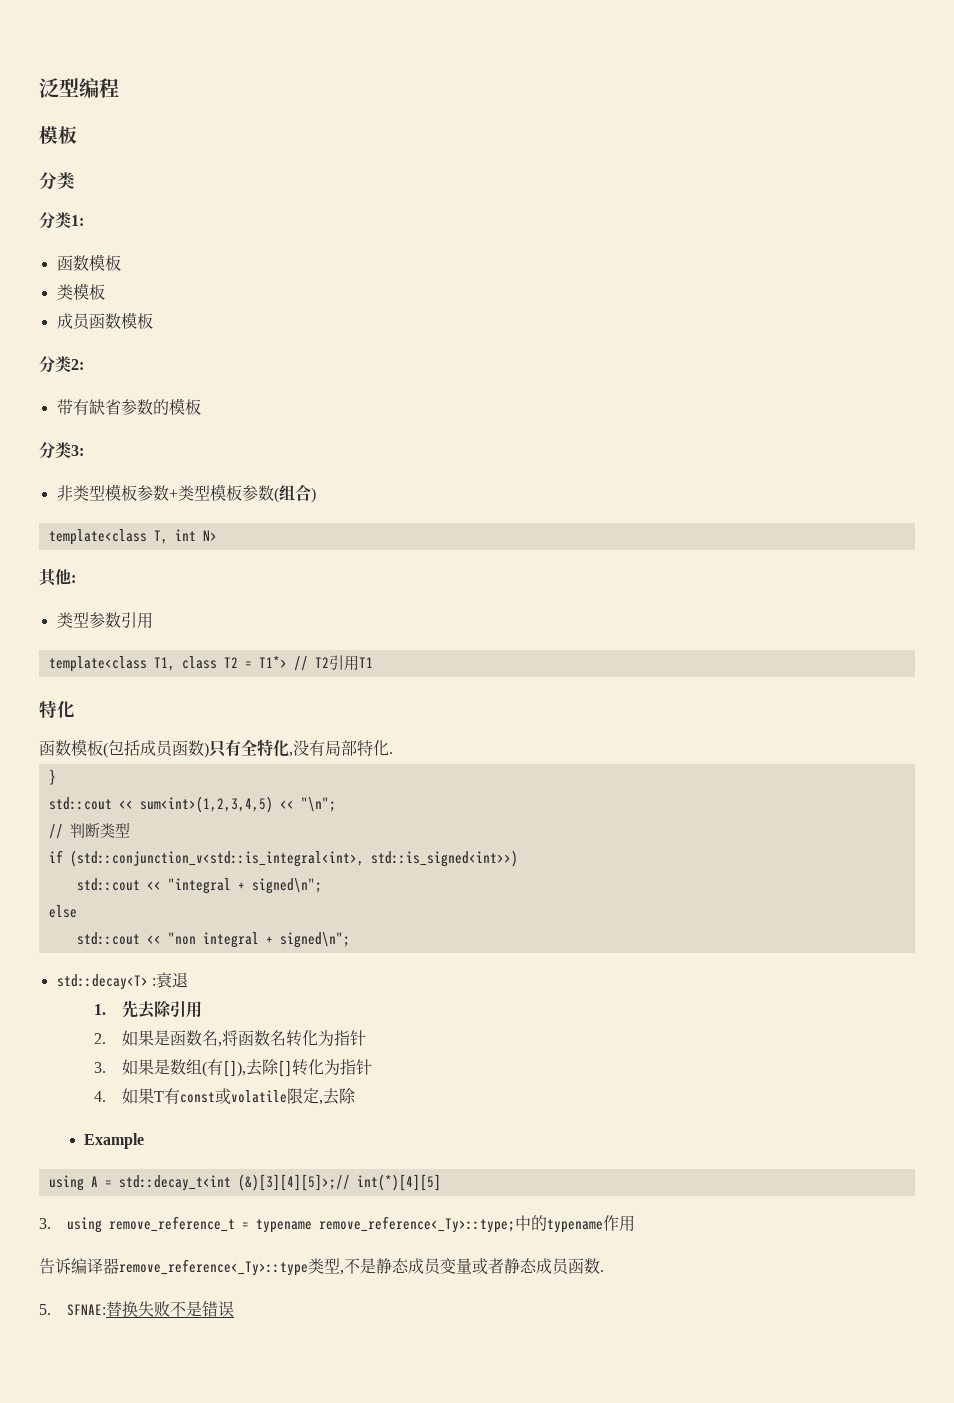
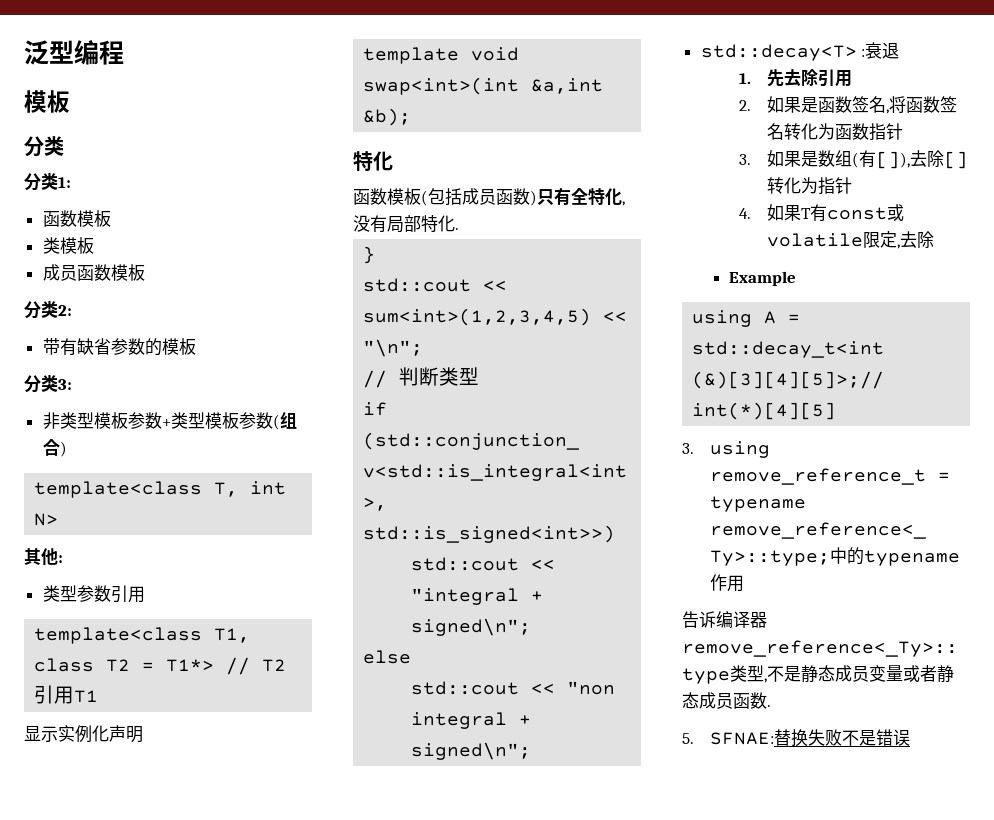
+ 显示实例化声明
+ template void swap<int>(int &a,int &b);
- 2.如果是函数名,将函数名转化为指针
+ 2.如果是函数签名,将函数签名转化为函数指针

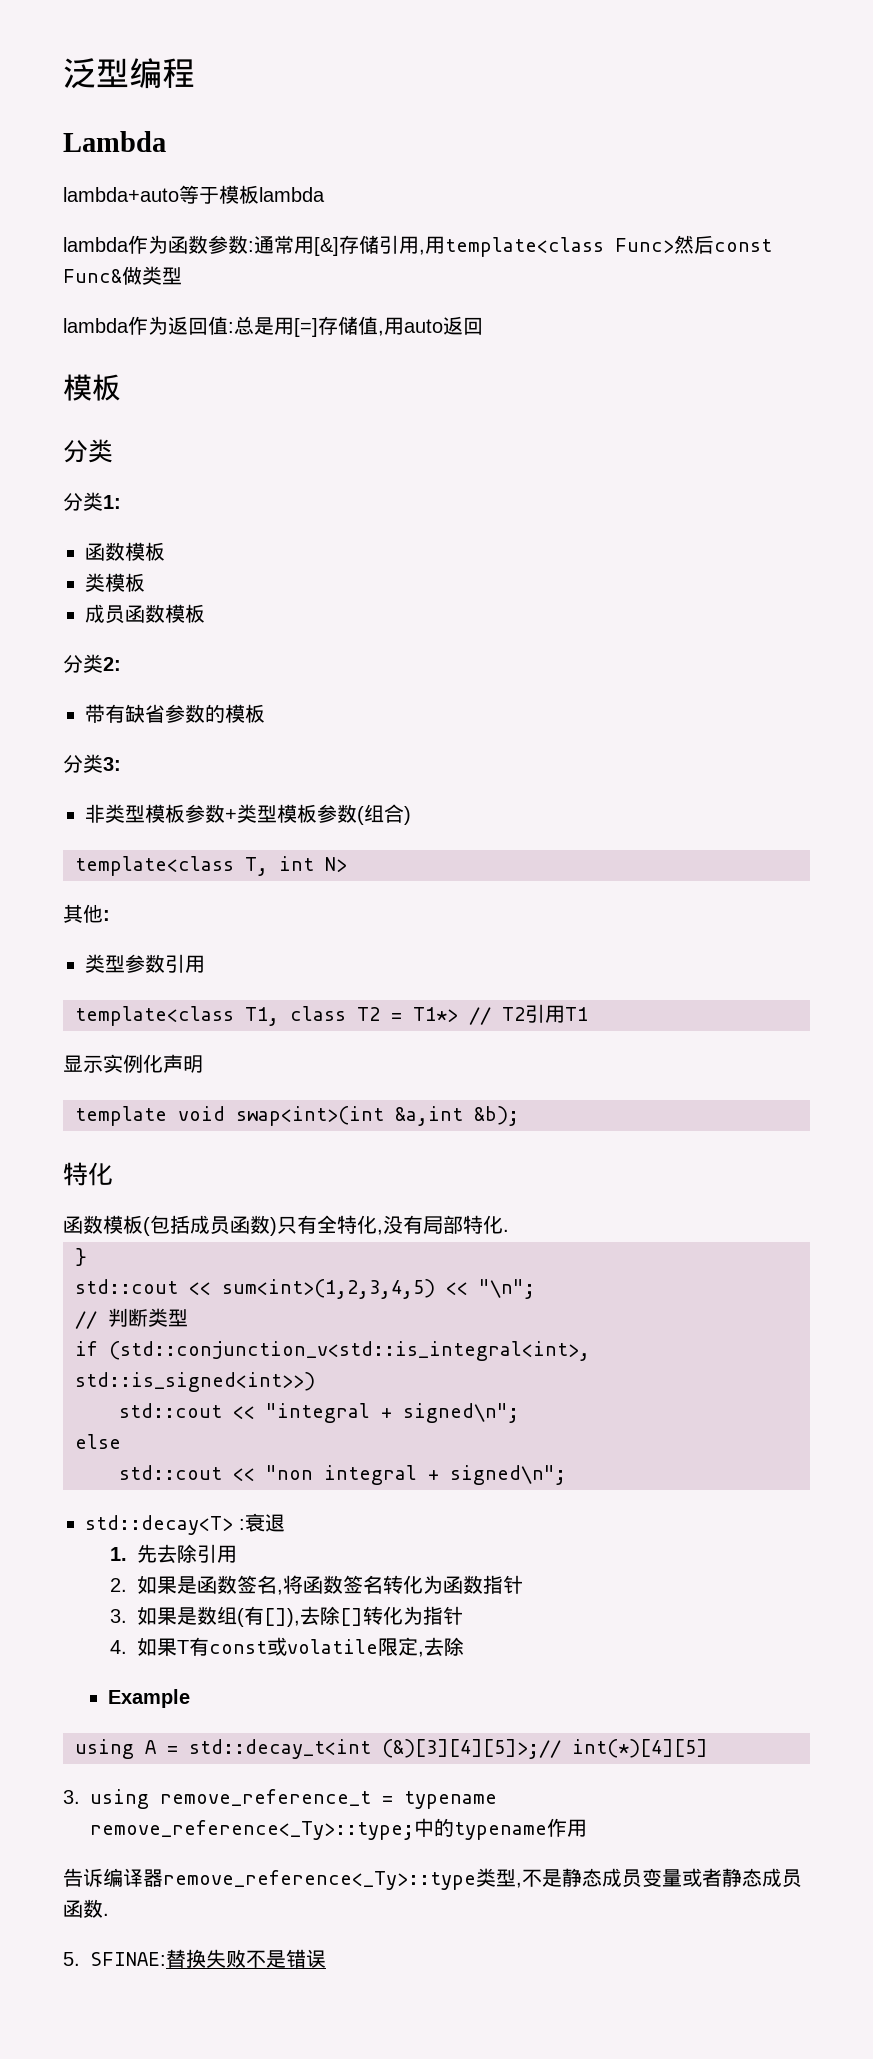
+ Lambda
+ lambda+auto等于模板lambda
+ lambda作为函数参数:通常用[&]存储引用,用template<class Func>然后const Func&做类型
+ lambda作为返回值:总是用[=]存储值,用auto返回
- 5. SFNAE:替换失败不是错误
+ 5. SFINAE:替换失败不是错误

